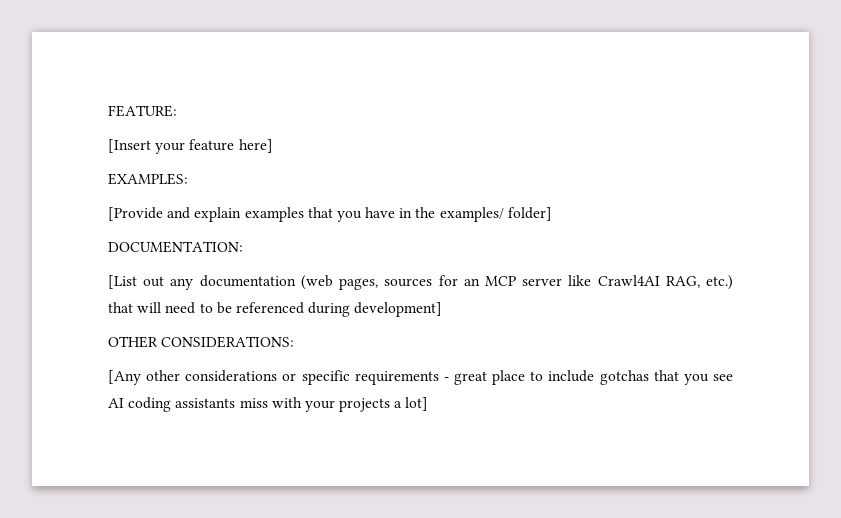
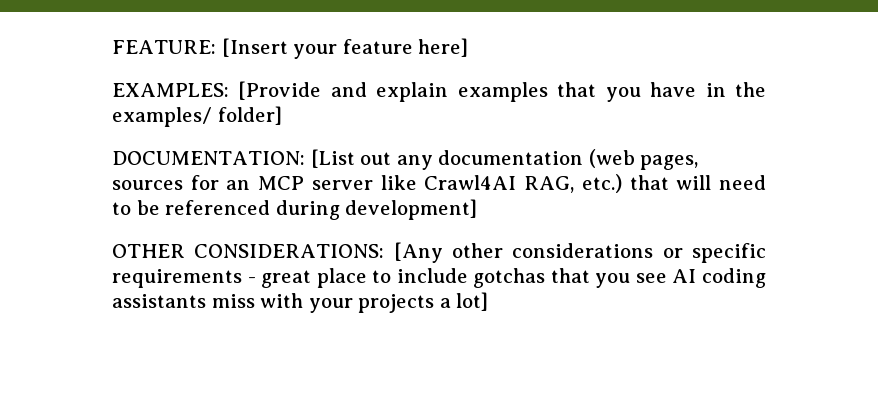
- FEATURE:
- [Insert your feature here]
+ FEATURE: [Insert your feature here]
- EXAMPLES:
- [Provide and explain examples that you have in the examples/ folder]
+ EXAMPLES: [Provide and explain examples that you have in the examples/ folder]
- DOCUMENTATION:
- [List out any documentation (web pages, sources for an MCP server like Crawl4AI RAG, etc.) that will need to be referenced during development]
+ DOCUMENTATION: [List out any documentation (web pages, sources for an MCP server like Crawl4AI RAG, etc.) that will need to be referenced during development]
- OTHER CONSIDERATIONS:
- [Any other considerations or specific requirements - great place to include gotchas that you see AI coding assistants miss with your projects a lot]
+ OTHER CONSIDERATIONS: [Any other considerations or specific requirements - great place to include gotchas that you see AI coding assistants miss with your projects a lot]

